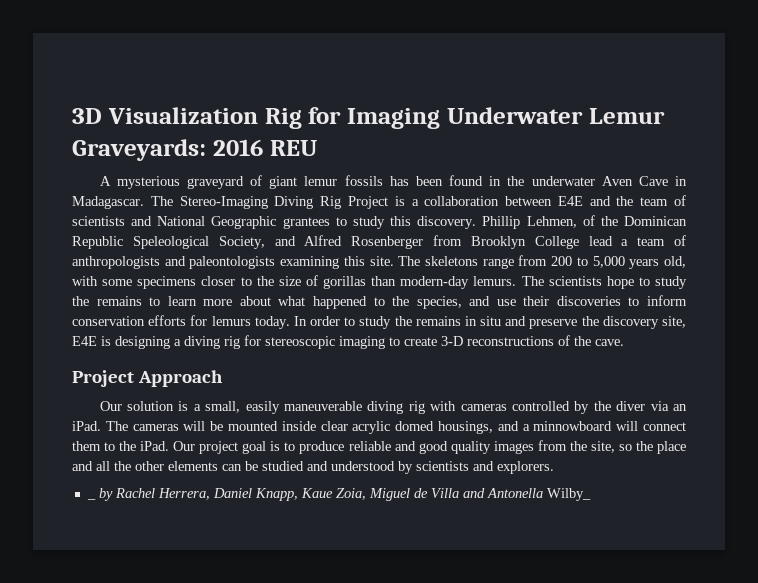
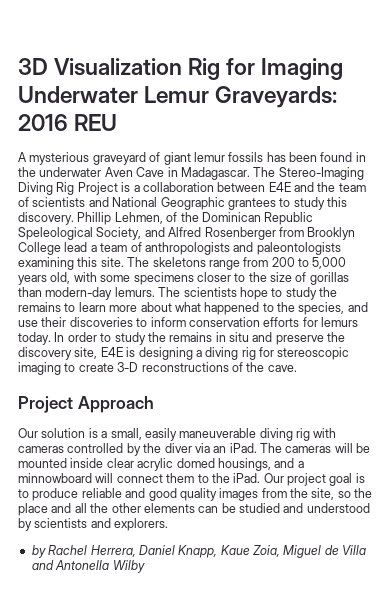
- _ by Rachel Herrera, Daniel Knapp, Kaue Zoia, Miguel de Villa and Antonella Wilby_
+ by Rachel Herrera, Daniel Knapp, Kaue Zoia, Miguel de Villa and Antonella Wilby

